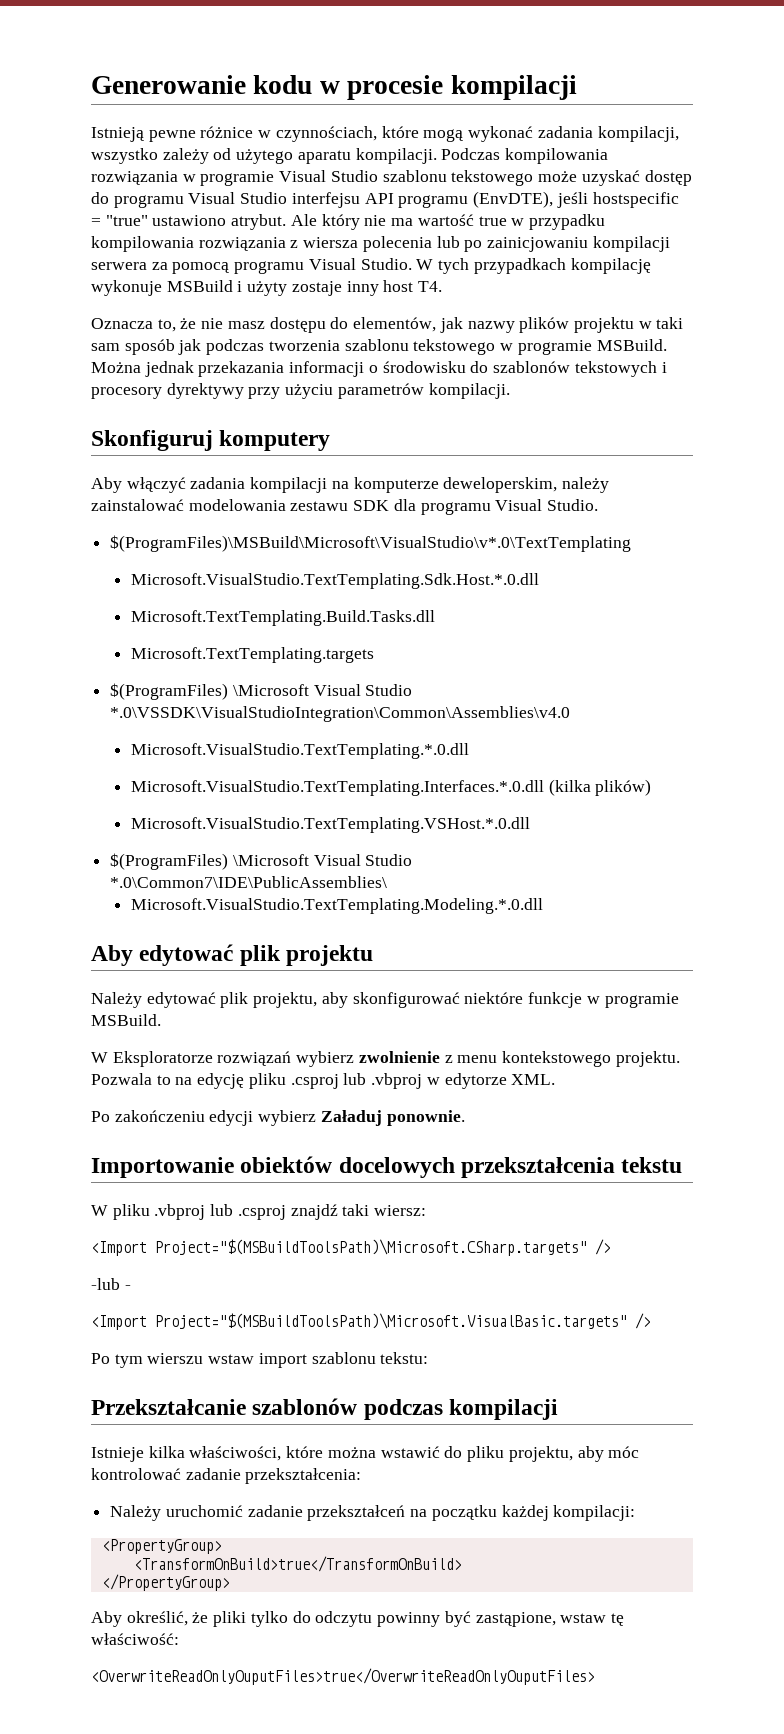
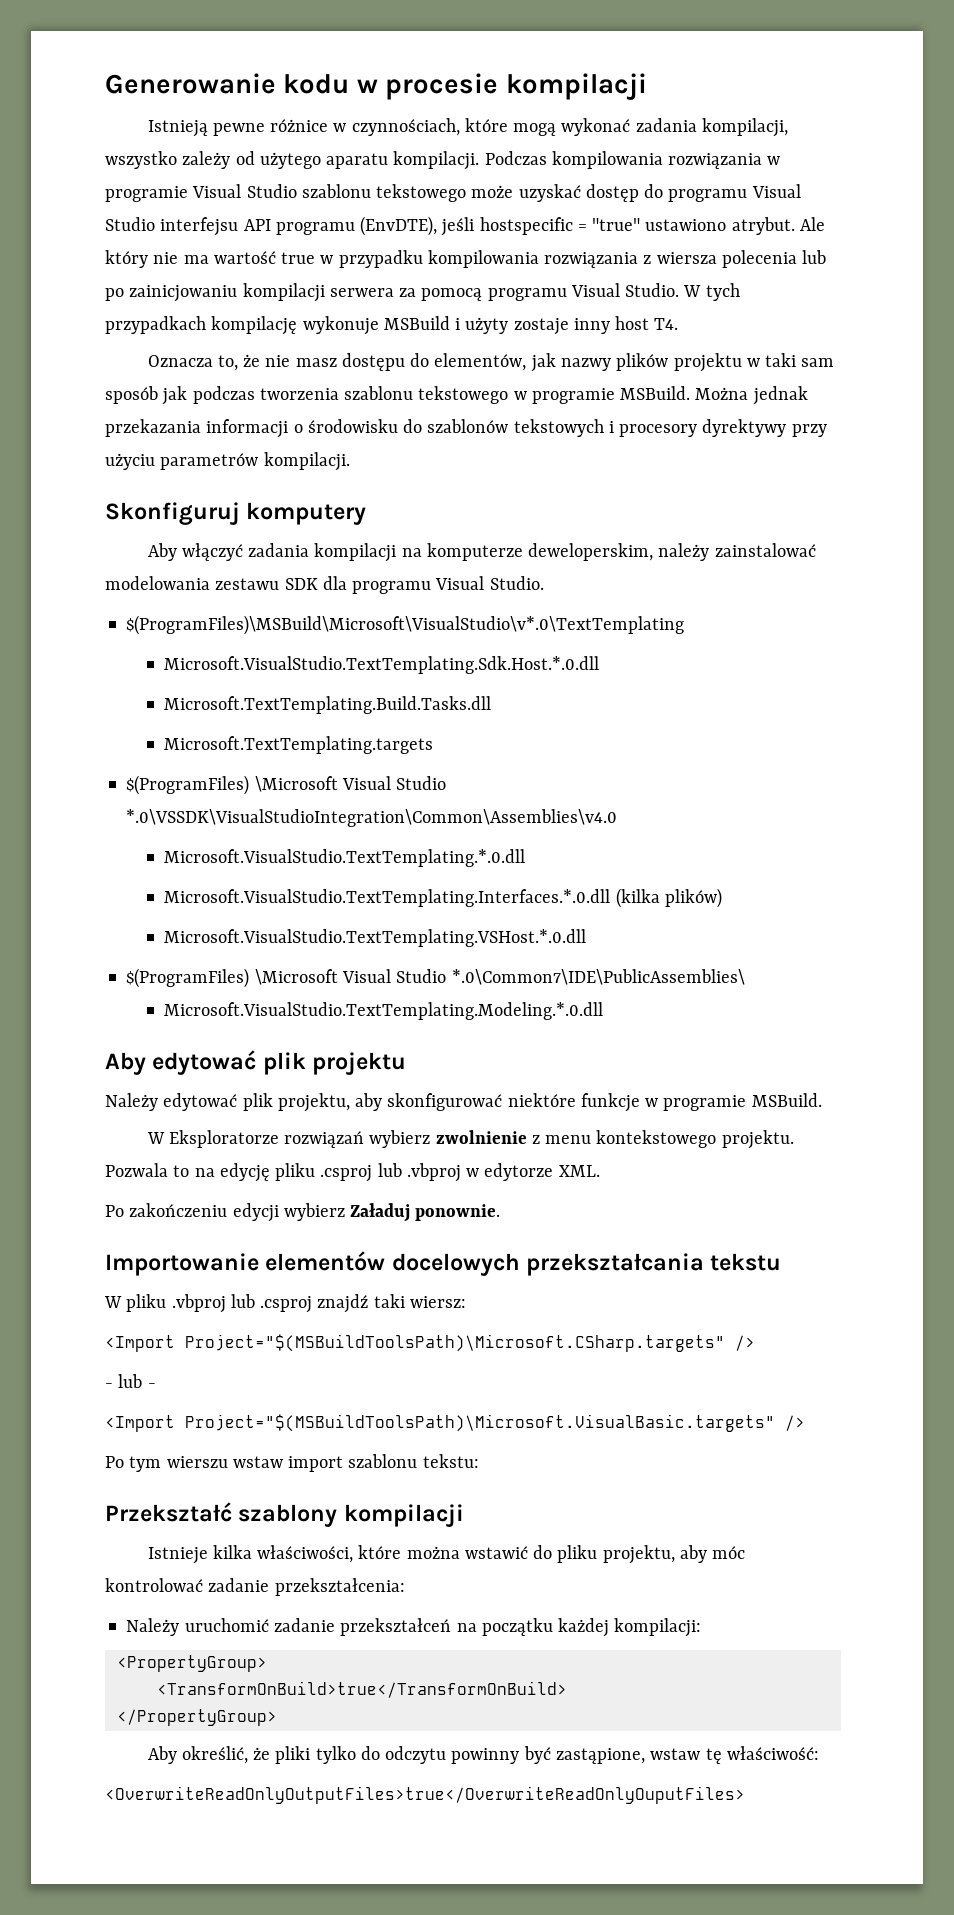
- Importowanie obiektów docelowych przekształcenia tekstu
+ Importowanie elementów docelowych przekształcania tekstu
- -lub -
+ - lub -
- Przekształcanie szablonów podczas kompilacji
+ Przekształć szablony kompilacji
- <OverwriteReadOnlyOuputFiles>true</OverwriteReadOnlyOuputFiles>
+ <OverwriteReadOnlyOutputFiles>true</OverwriteReadOnlyOuputFiles>

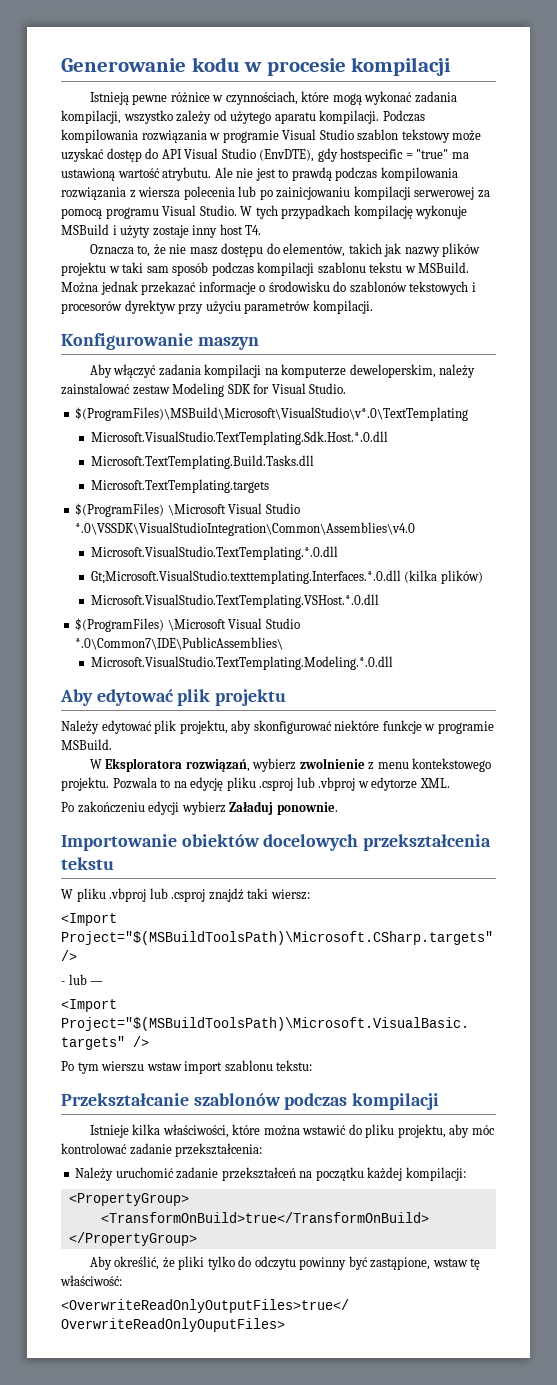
- Podczas kompilowania rozwiązania w programie Visual Studio szablonu tekstowego może uzyskać dostęp do programu Visual Studio interfejsu API programu (EnvDTE), jeśli hostspecific = "true" ustawiono atrybut. Ale który nie ma wartość true w przypadku kompilowania rozwiązania z wiersza polecenia lub po zainicjowaniu kompilacji serwera za pomocą programu Visual Studio.
+ Podczas kompilowania rozwiązania w programie Visual Studio szablon tekstowy może uzyskać dostęp do API Visual Studio (EnvDTE), gdy hostspecific = "true" ma ustawioną wartość atrybutu. Ale nie jest to prawdą podczas kompilowania rozwiązania z wiersza polecenia lub po zainicjowaniu kompilacji serwerowej za pomocą programu Visual Studio.
- Oznacza to, że nie masz dostępu do elementów, jak nazwy plików projektu w taki sam sposób jak podczas tworzenia szablonu tekstowego w programie MSBuild.
+ Oznacza to, że nie masz dostępu do elementów, takich jak nazwy plików projektu w taki sam sposób podczas kompilacji szablonu tekstu w MSBuild.
- Można jednak przekazania informacji o środowisku do szablonów tekstowych i procesory dyrektywy przy użyciu parametrów kompilacji.
+ Można jednak przekazać informacje o środowisku do szablonów tekstowych i procesorów dyrektyw przy użyciu parametrów kompilacji.
- Skonfiguruj komputery
+ Konfigurowanie maszyn
- Aby włączyć zadania kompilacji na komputerze deweloperskim, należy zainstalować modelowania zestawu SDK dla programu Visual Studio.
+ Aby włączyć zadania kompilacji na komputerze deweloperskim, należy zainstalować zestaw Modeling SDK for Visual Studio.
- Microsoft.VisualStudio.TextTemplating.Interfaces.*.0.dll (kilka plików)
+ Gt;Microsoft.VisualStudio.texttemplating.Interfaces.*.0.dll (kilka plików)
- W Eksploratorze rozwiązań wybierz zwolnienie z menu kontekstowego projektu.
+ W Eksploratora rozwiązań, wybierz zwolnienie z menu kontekstowego projektu.
- Importowanie elementów docelowych przekształcania tekstu
+ Importowanie obiektów docelowych przekształcenia tekstu
- - lub -
+ - lub —
- Przekształć szablony kompilacji
+ Przekształcanie szablonów podczas kompilacji

